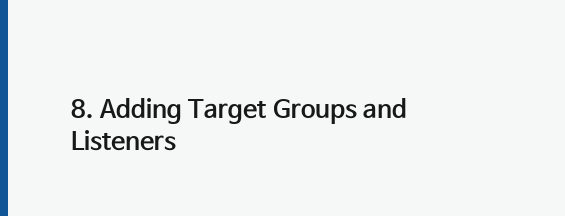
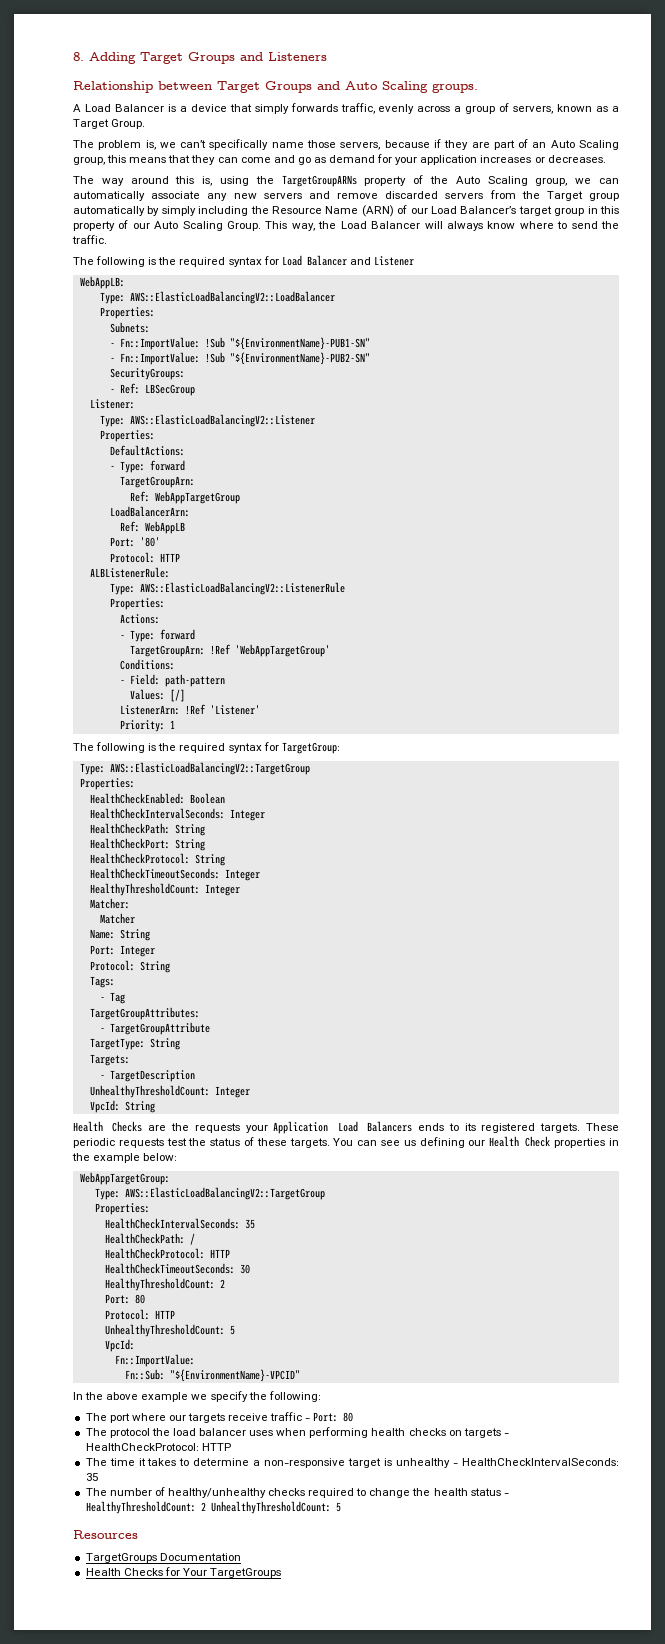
+ Relationship between Target Groups and Auto Scaling groups.
+ A Load Balancer is a device that simply forwards traffic, evenly across a group of servers, known as a Target Group.
+ The problem is, we can’t specifically name those servers, because if they are part of an Auto Scaling group, this means that they can come and go as demand for your application increases or decreases.
+ The way around this is, using the TargetGroupARNs property of the Auto Scaling group, we can automatically associate any new servers and remove discarded servers from the Target group automatically by simply including the Resource Name (ARN) of our Load Balancer’s target group in this property of our Auto Scaling Group. This way, the Load Balancer will always know where to send the traffic.
+ The following is the required syntax for Load Balancer and Listener
+ WebAppLB:
+ Type: AWS::ElasticLoadBalancingV2::LoadBalancer
+ Properties:
+ Subnets:
+ - Fn::ImportValue: !Sub "${EnvironmentName}-PUB1-SN"
+ - Fn::ImportValue: !Sub "${EnvironmentName}-PUB2-SN"
+ SecurityGroups:
+ - Ref: LBSecGroup
+ Listener:
+ Type: AWS::ElasticLoadBalancingV2::Listener
+ Properties:
+ DefaultActions:
+ - Type: forward
+ TargetGroupArn:
+ Ref: WebAppTargetGroup
+ LoadBalancerArn:
+ Ref: WebAppLB
+ Port: '80'
+ Protocol: HTTP
+ ALBListenerRule:
+ Type: AWS::ElasticLoadBalancingV2::ListenerRule
+ Properties:
+ Actions:
+ - Type: forward
+ TargetGroupArn: !Ref 'WebAppTargetGroup'
+ Conditions:
+ - Field: path-pattern
+ Values: [/]
+ ListenerArn: !Ref 'Listener'
+ Priority: 1
+ The following is the required syntax for TargetGroup:
+ Type: AWS::ElasticLoadBalancingV2::TargetGroup
+ Properties:
+ HealthCheckEnabled: Boolean
+ HealthCheckIntervalSeconds: Integer
+ HealthCheckPath: String
+ HealthCheckPort: String
+ HealthCheckProtocol: String
+ HealthCheckTimeoutSeconds: Integer
+ HealthyThresholdCount: Integer
+ Matcher:
+ Matcher
+ Name: String
+ Port: Integer
+ Protocol: String
+ Tags:
+ - Tag
+ TargetGroupAttributes:
+ - TargetGroupAttribute
+ TargetType: String
+ Targets:
+ - TargetDescription
+ UnhealthyThresholdCount: Integer
+ VpcId: String
+ Health Checks are the requests your Application Load Balancers ends to its registered targets. These periodic requests test the status of these targets. You can see us defining our Health Check properties in the example below:
+ WebAppTargetGroup:
+ Type: AWS::ElasticLoadBalancingV2::TargetGroup
+ Properties:
+ HealthCheckIntervalSeconds: 35
+ HealthCheckPath: /
+ HealthCheckProtocol: HTTP
+ HealthCheckTimeoutSeconds: 30
+ HealthyThresholdCount: 2
+ Port: 80
+ Protocol: HTTP
+ UnhealthyThresholdCount: 5
+ VpcId:
+ Fn::ImportValue:
+ Fn::Sub: "${EnvironmentName}-VPCID"
+ In the above example we specify the following:
+ The port where our targets receive traffic - Port: 80
+ The protocol the load balancer uses when performing health checks on targets - HealthCheckProtocol: HTTP
+ The time it takes to determine a non-responsive target is unhealthy - HealthCheckIntervalSeconds: 35
+ The number of healthy/unhealthy checks required to change the health status - HealthyThresholdCount: 2 UnhealthyThresholdCount: 5
+ Resources
+ TargetGroups Documentation
+ Health Checks for Your TargetGroups

